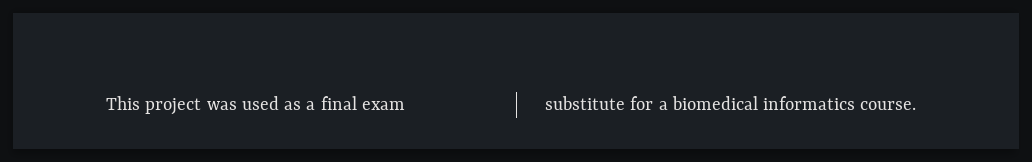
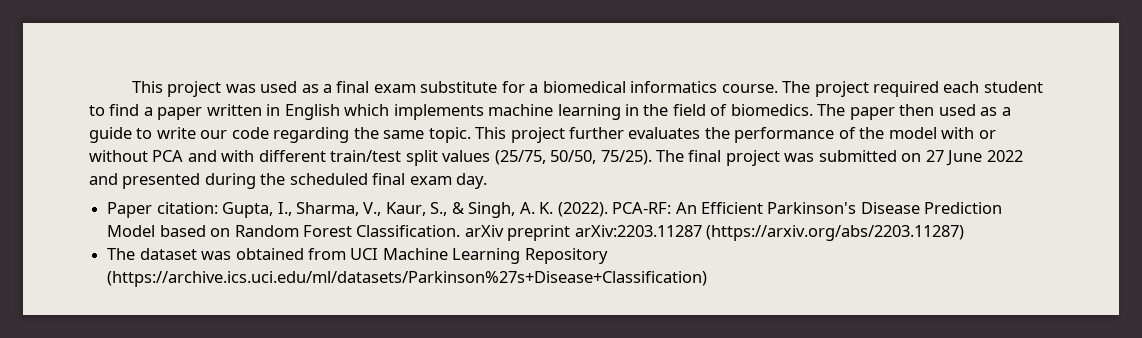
+ The project required each student to find a paper written in English which implements machine learning in the field of biomedics. The paper then used as a guide to write our code regarding the same topic. This project further evaluates the performance of the model with or without PCA and with different train/test split values (25/75, 50/50, 75/25). The final project was submitted on 27 June 2022 and presented during the scheduled final exam day.
+ Paper citation: Gupta, I., Sharma, V., Kaur, S., & Singh, A. K. (2022). PCA-RF: An Efficient Parkinson's Disease Prediction Model based on Random Forest Classification. arXiv preprint arXiv:2203.11287 (https://arxiv.org/abs/2203.11287)
+ The dataset was obtained from UCI Machine Learning Repository (https://archive.ics.uci.edu/ml/datasets/Parkinson%27s+Disease+Classification)

